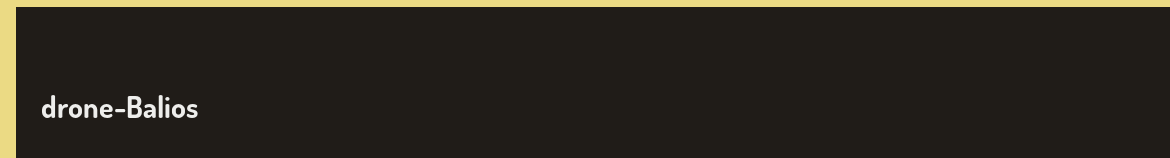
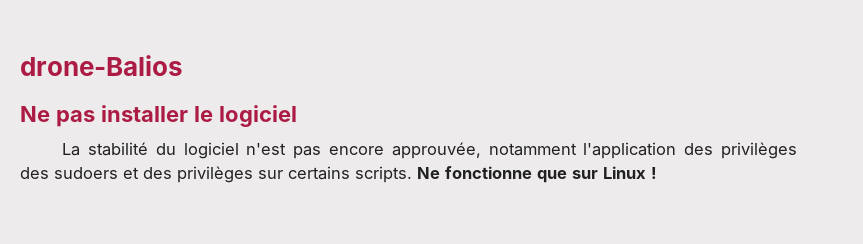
+ Ne pas installer le logiciel
+ La stabilité du logiciel n'est pas encore approuvée, notamment l'application des privilèges des sudoers et des privilèges sur certains scripts. Ne fonctionne que sur Linux !

